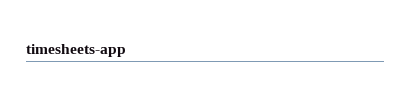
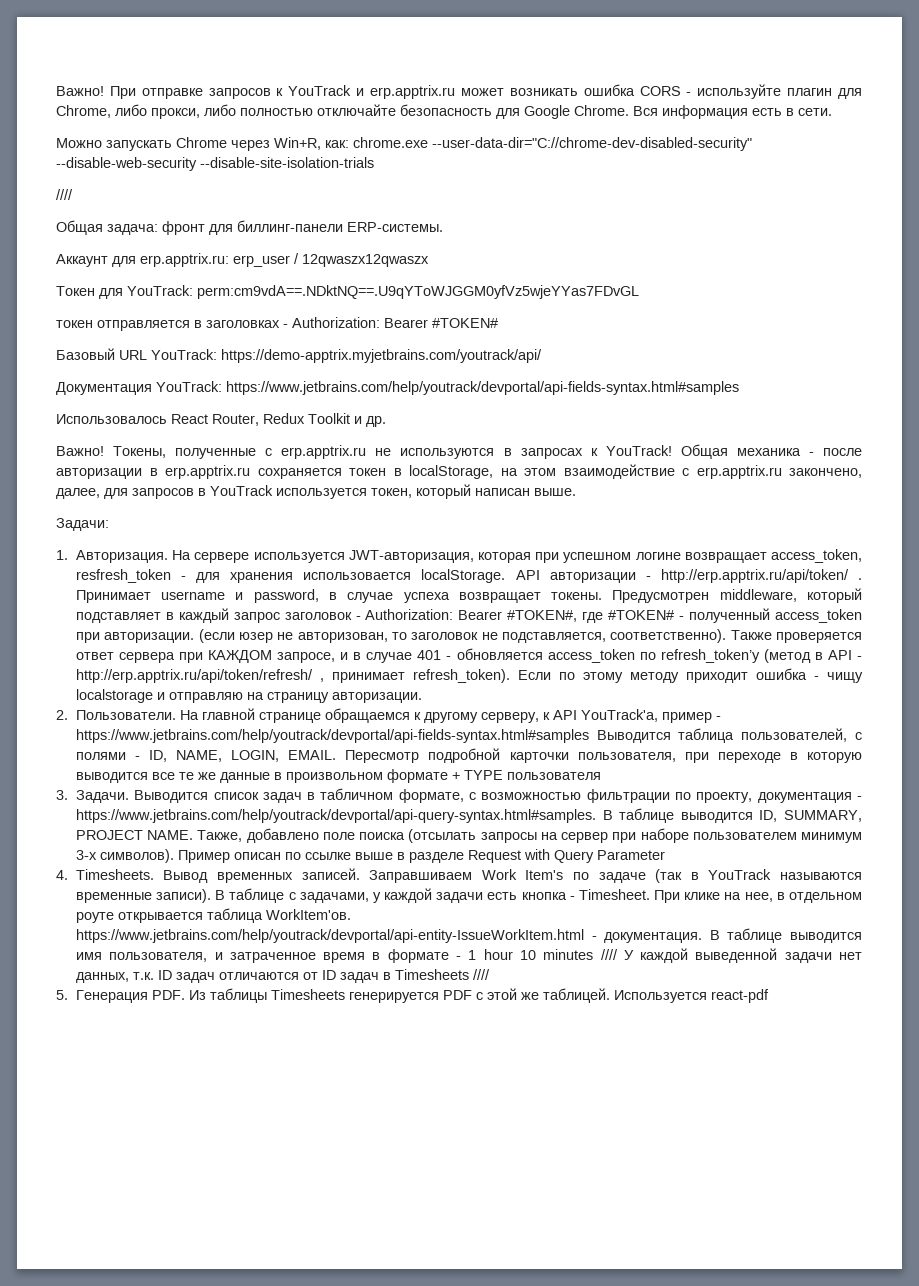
- timesheets-app
+ Важно! При отправке запросов к YouTrack и erp.apptrix.ru может возникать ошибка CORS - используйте плагин для Chrome, либо прокси, либо полностью отключайте безопасность для Google Chrome. Вся информация есть в сети.
+ Можно запускать Chrome через Win+R, как: chrome.exe --user-data-dir="C://chrome-dev-disabled-security" --disable-web-security --disable-site-isolation-trials
+ ////
+ Общая задача: фронт для биллинг-панели ERP-системы.
+ Аккаунт для erp.apptrix.ru: erp_user / 12qwaszx12qwaszx
+ Токен для YouTrack: perm:cm9vdA==.NDktNQ==.U9qYToWJGGM0yfVz5wjeYYas7FDvGL
+ токен отправляется в заголовках - Authorization: Bearer #TOKEN#
+ Базовый URL YouTrack: https://demo-apptrix.myjetbrains.com/youtrack/api/
+ Документация YouTrack: https://www.jetbrains.com/help/youtrack/devportal/api-fields-syntax.html#samples
+ Использовалось React Router, Redux Toolkit и др.
+ Важно! Токены, полученные с erp.apptrix.ru не используются в запросах к YouTrack! Общая механика - после авторизации в erp.apptrix.ru сохраняется токен в localStorage, на этом взаимодействие с erp.apptrix.ru закончено, далее, для запросов в YouTrack используется токен, который написан выше.
+ Задачи:
+ 1. Авторизация. На сервере используется JWT-авторизация, которая при успешном логине возвращает access_token, resfresh_token - для хранения использовается localStorage. API авторизации - http://erp.apptrix.ru/api/token/ . Принимает username и password, в случае успеха возвращает токены. Предусмотрен middleware, который подставляет в каждый запрос заголовок - Authorization: Bearer #TOKEN#, где #TOKEN# - полученный access_token при авторизации. (если юзер не авторизован, то заголовок не подставляется, соответственно). Также проверяется ответ сервера при КАЖДОМ запросе, и в случае 401 - обновляется access_token по refresh_token’у (метод в API - http://erp.apptrix.ru/api/token/refresh/ , принимает refresh_token). Если по этому методу приходит ошибка - чищу localstorage и отправляю на страницу авторизации.
+ 2. Пользователи. На главной странице обращаемся к другому серверу, к API YouTrack'a, пример - https://www.jetbrains.com/help/youtrack/devportal/api-fields-syntax.html#samples Выводится таблица пользователей, с полями - ID, NAME, LOGIN, EMAIL. Пересмотр подробной карточки пользователя, при переходе в которую выводится все те же данные в произвольном формате + TYPE пользователя
+ 3. Задачи. Выводится список задач в табличном формате, с возможностью фильтрации по проекту, документация - https://www.jetbrains.com/help/youtrack/devportal/api-query-syntax.html#samples. В таблице выводится ID, SUMMARY, PROJECT NAME. Также, добавлено поле поиска (отсылать запросы на сервер при наборе пользователем минимум 3-х символов). Пример описан по ссылке выше в разделе Request with Query Parameter
+ 4. Timesheets. Вывод временных записей. Заправшиваем Work Item's по задаче (так в YouTrack называются временные записи). В таблице с задачами, у каждой задачи есть кнопка - Timesheet. При клике на нее, в отдельном роуте открывается таблица WorkItem'ов. https://www.jetbrains.com/help/youtrack/devportal/api-entity-IssueWorkItem.html - документация. В таблице выводится имя пользователя, и затраченное время в формате - 1 hour 10 minutes //// У каждой выведенной задачи нет данных, т.к. ID задач отличаются от ID задач в Timesheets ////
+ 5. Генерация PDF. Из таблицы Timesheets генерируется PDF с этой же таблицей. Используется react-pdf

